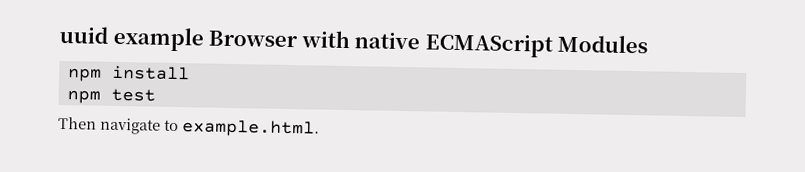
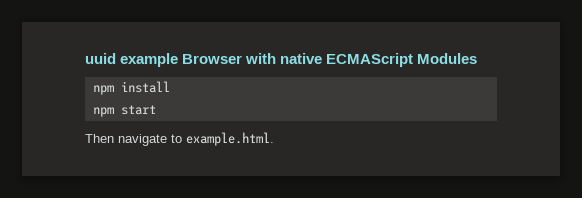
- npm test
+ npm start

